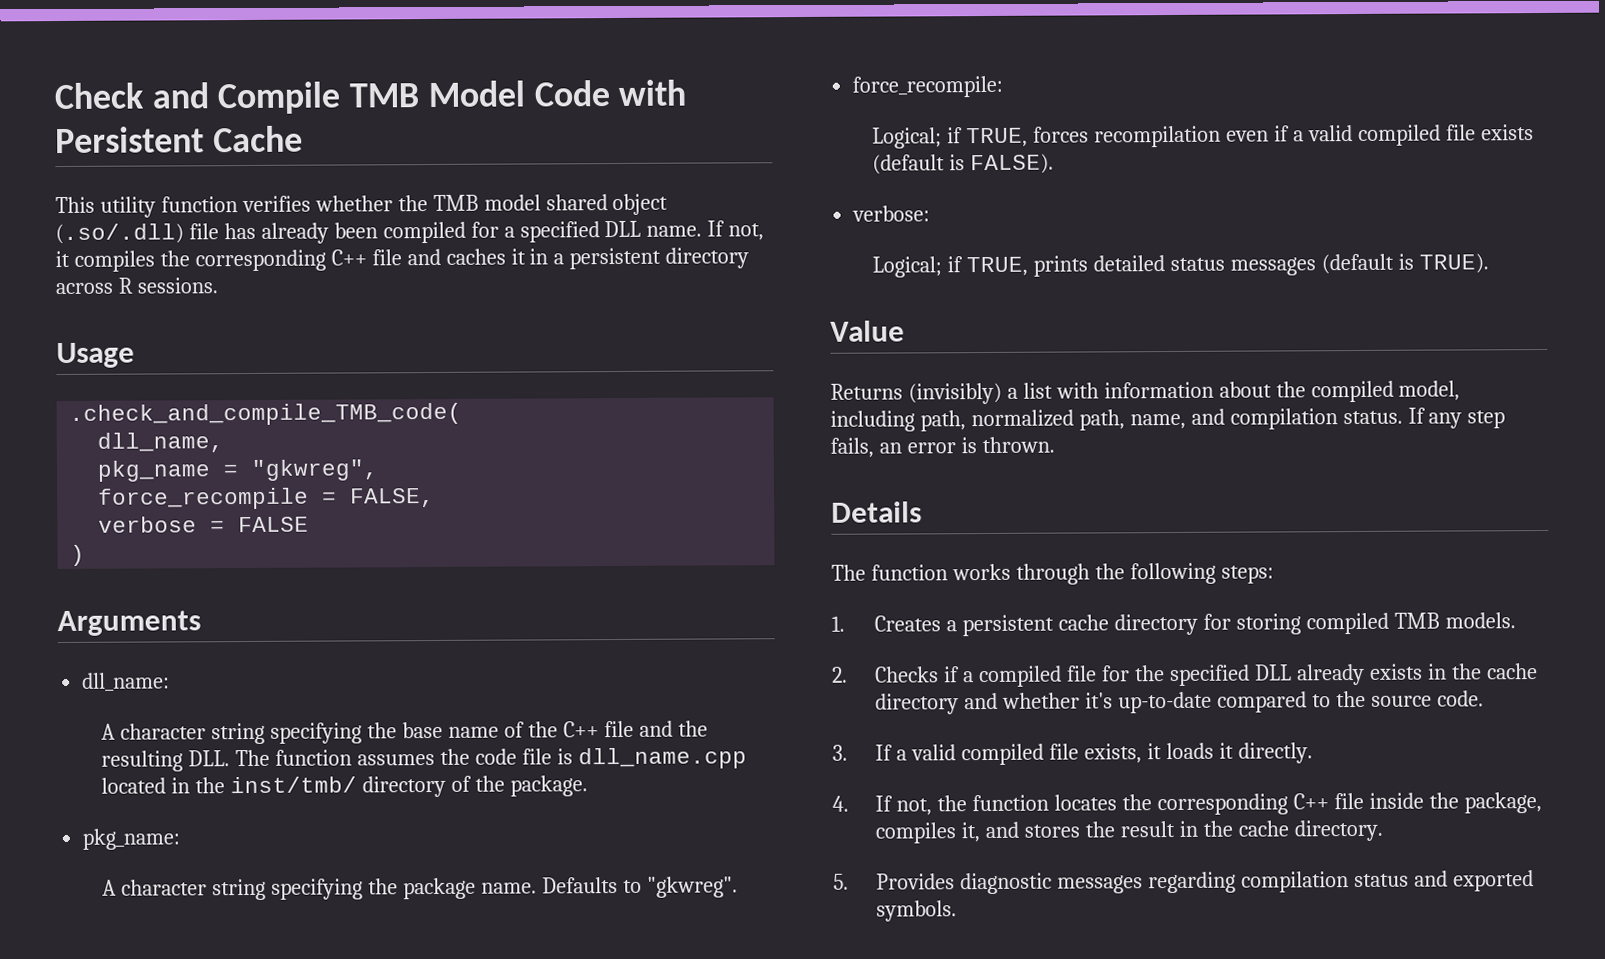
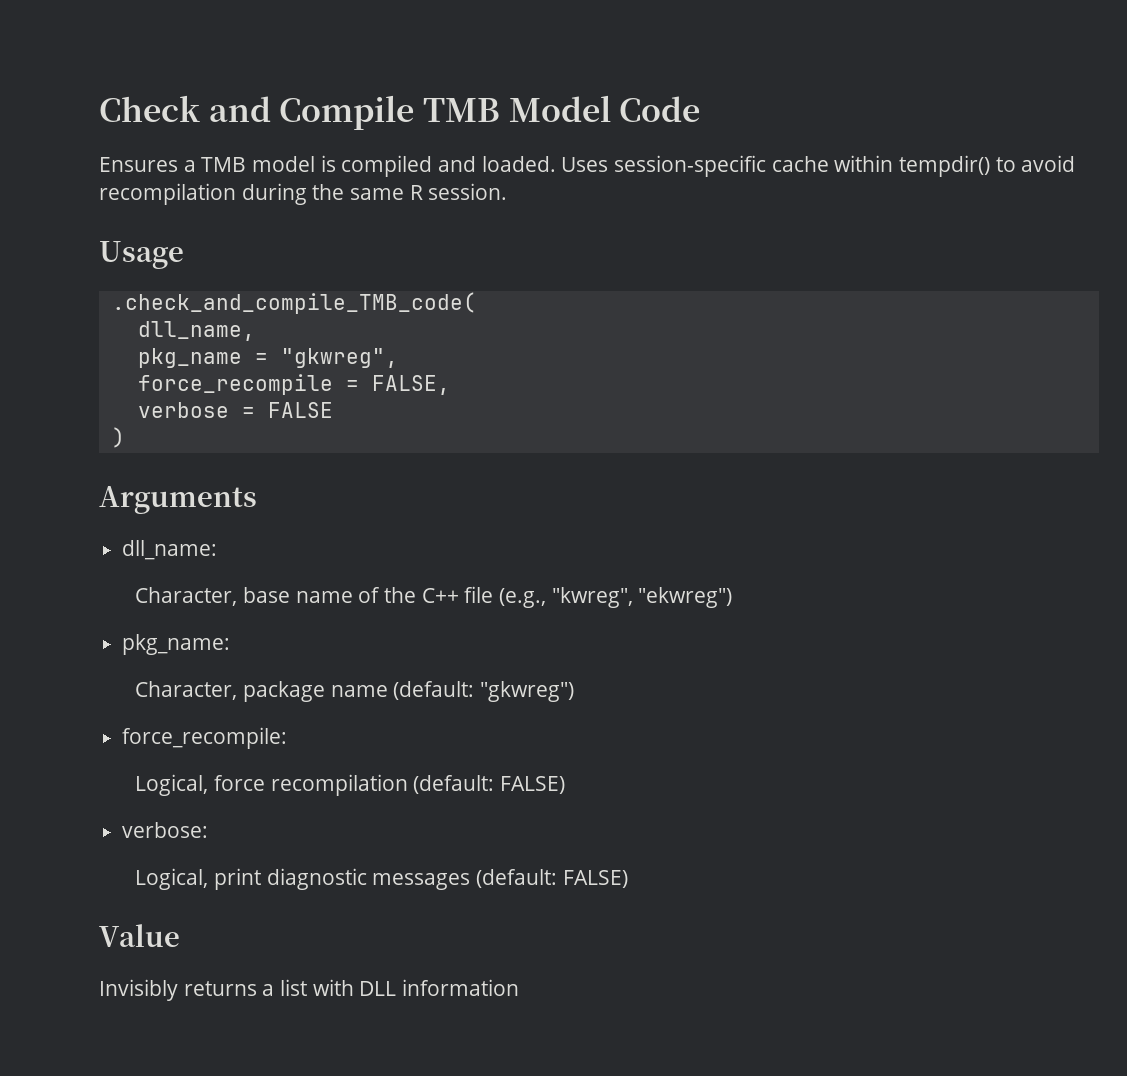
- Check and Compile TMB Model Code with Persistent Cache
- This utility function verifies whether the TMB model shared object (.so/.dll) file has already been compiled for a specified DLL name. If not, it compiles the corresponding C++ file and caches it in a persistent directory across R sessions.
+ Check and Compile TMB Model Code
+ Ensures a TMB model is compiled and loaded. Uses session-specific cache within tempdir() to avoid recompilation during the same R session.
- A character string specifying the base name of the C++ file and the resulting DLL. The function assumes the code file is dll_name.cpp located in the inst/tmb/ directory of the package.
+ Character, base name of the C++ file (e.g., "kwreg", "ekwreg")
  pkg_name:
- A character string specifying the package name. Defaults to "gkwreg".
+ Character, package name (default: "gkwreg")
  force_recompile:
- Logical; if TRUE, forces recompilation even if a valid compiled file exists (default is FALSE).
+ Logical, force recompilation (default: FALSE)
  verbose:
- Logical; if TRUE, prints detailed status messages (default is TRUE).
+ Logical, print diagnostic messages (default: FALSE)
- Returns (invisibly) a list with information about the compiled model, including path, normalized path, name, and compilation status. If any step fails, an error is thrown.
- Details
- The function works through the following steps:
- 1. Creates a persistent cache directory for storing compiled TMB models.
- 2. Checks if a compiled file for the specified DLL already exists in the cache directory and whether it's up-to-date compared to the source code.
- 3. If a valid compiled file exists, it loads it directly.
- 4. If not, the function locates the corresponding C++ file inside the package, compiles it, and stores the result in the cache directory.
- 5. Provides diagnostic messages regarding compilation status and exported symbols.
+ Invisibly returns a list with DLL information

